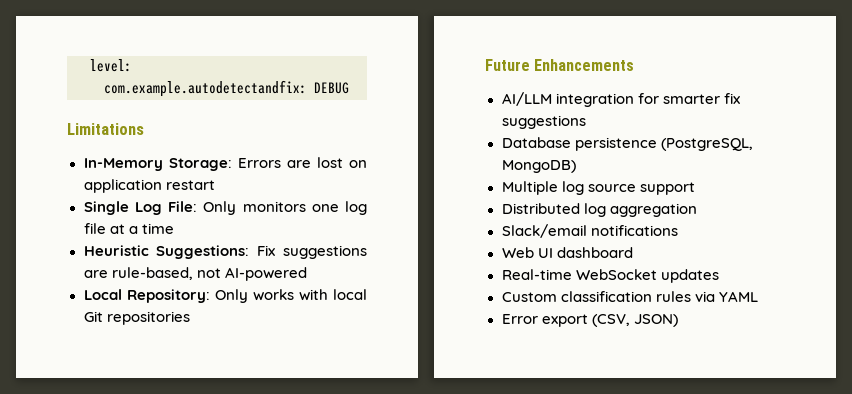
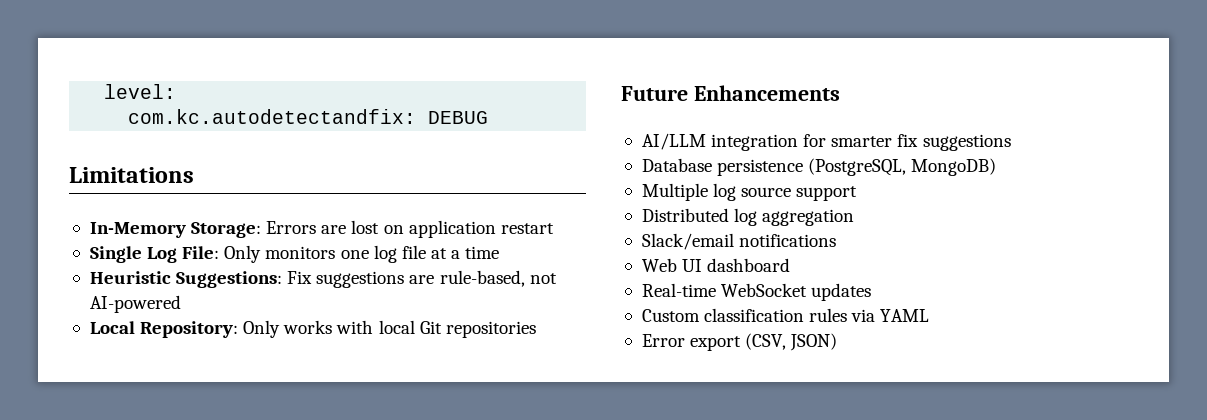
- com.example.autodetectandfix: DEBUG
+ com.kc.autodetectandfix: DEBUG

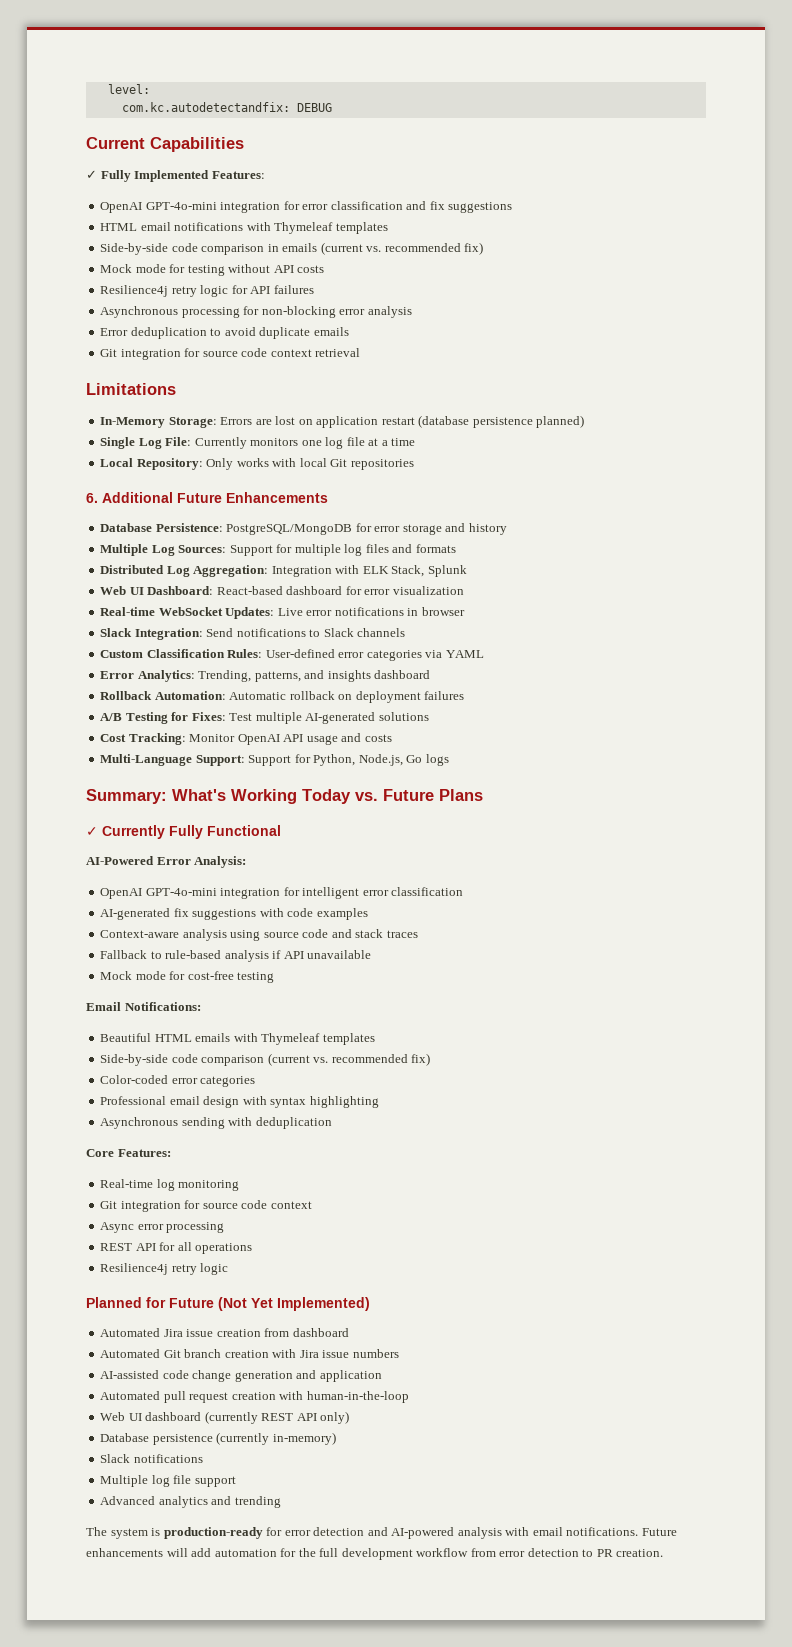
+ Current Capabilities
+ ✓ Fully Implemented Features:
+ OpenAI GPT-4o-mini integration for error classification and fix suggestions
+ HTML email notifications with Thymeleaf templates
+ Side-by-side code comparison in emails (current vs. recommended fix)
+ Mock mode for testing without API costs
+ Resilience4j retry logic for API failures
+ Asynchronous processing for non-blocking error analysis
+ Error deduplication to avoid duplicate emails
+ Git integration for source code context retrieval
- In-Memory Storage: Errors are lost on application restart
+ In-Memory Storage: Errors are lost on application restart (database persistence planned)
- Single Log File: Only monitors one log file at a time
+ Single Log File: Currently monitors one log file at a time
- Heuristic Suggestions: Fix suggestions are rule-based, not AI-powered
- Future Enhancements
+ 6. Additional Future Enhancements
- AI/LLM integration for smarter fix suggestions
- Database persistence (PostgreSQL, MongoDB)
- Multiple log source support
- Distributed log aggregation
- Slack/email notifications
- Web UI dashboard
- Real-time WebSocket updates
- Custom classification rules via YAML
- Error export (CSV, JSON)
+ Database Persistence: PostgreSQL/MongoDB for error storage and history
+ Multiple Log Sources: Support for multiple log files and formats
+ Distributed Log Aggregation: Integration with ELK Stack, Splunk
+ Web UI Dashboard: React-based dashboard for error visualization
+ Real-time WebSocket Updates: Live error notifications in browser
+ Slack Integration: Send notifications to Slack channels
+ Custom Classification Rules: User-defined error categories via YAML
+ Error Analytics: Trending, patterns, and insights dashboard
+ Rollback Automation: Automatic rollback on deployment failures
+ A/B Testing for Fixes: Test multiple AI-generated solutions
+ Cost Tracking: Monitor OpenAI API usage and costs
+ Multi-Language Support: Support for Python, Node.js, Go logs
+ Summary: What's Working Today vs. Future Plans
+ ✓ Currently Fully Functional
+ AI-Powered Error Analysis:
+ OpenAI GPT-4o-mini integration for intelligent error classification
+ AI-generated fix suggestions with code examples
+ Context-aware analysis using source code and stack traces
+ Fallback to rule-based analysis if API unavailable
+ Mock mode for cost-free testing
+ Email Notifications:
+ Beautiful HTML emails with Thymeleaf templates
+ Side-by-side code comparison (current vs. recommended fix)
+ Color-coded error categories
+ Professional email design with syntax highlighting
+ Asynchronous sending with deduplication
+ Core Features:
+ Real-time log monitoring
+ Git integration for source code context
+ Async error processing
+ REST API for all operations
+ Resilience4j retry logic
+ Planned for Future (Not Yet Implemented)
+ Automated Jira issue creation from dashboard
+ Automated Git branch creation with Jira issue numbers
+ AI-assisted code change generation and application
+ Automated pull request creation with human-in-the-loop
+ Web UI dashboard (currently REST API only)
+ Database persistence (currently in-memory)
+ Slack notifications
+ Multiple log file support
+ Advanced analytics and trending
+ The system is production-ready for error detection and AI-powered analysis with email notifications. Future enhancements will add automation for the full development workflow from error detection to PR creation.

